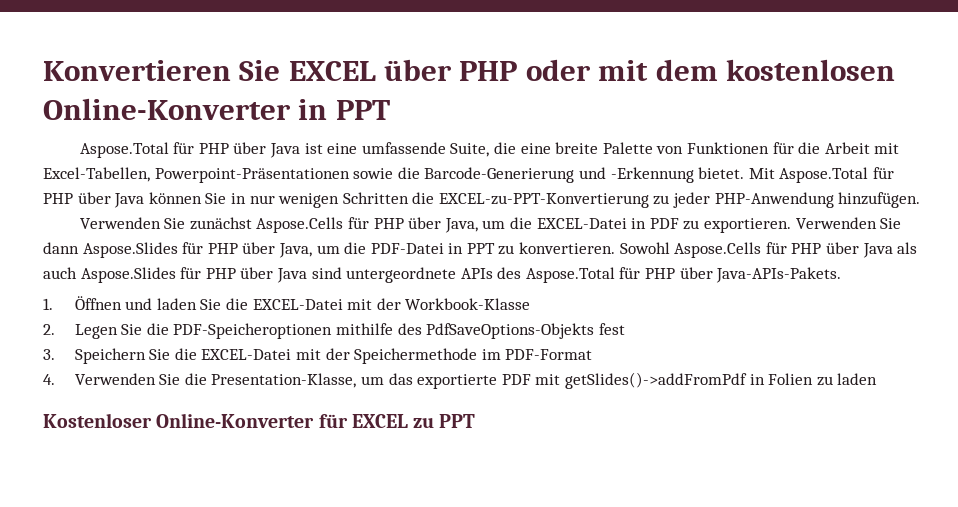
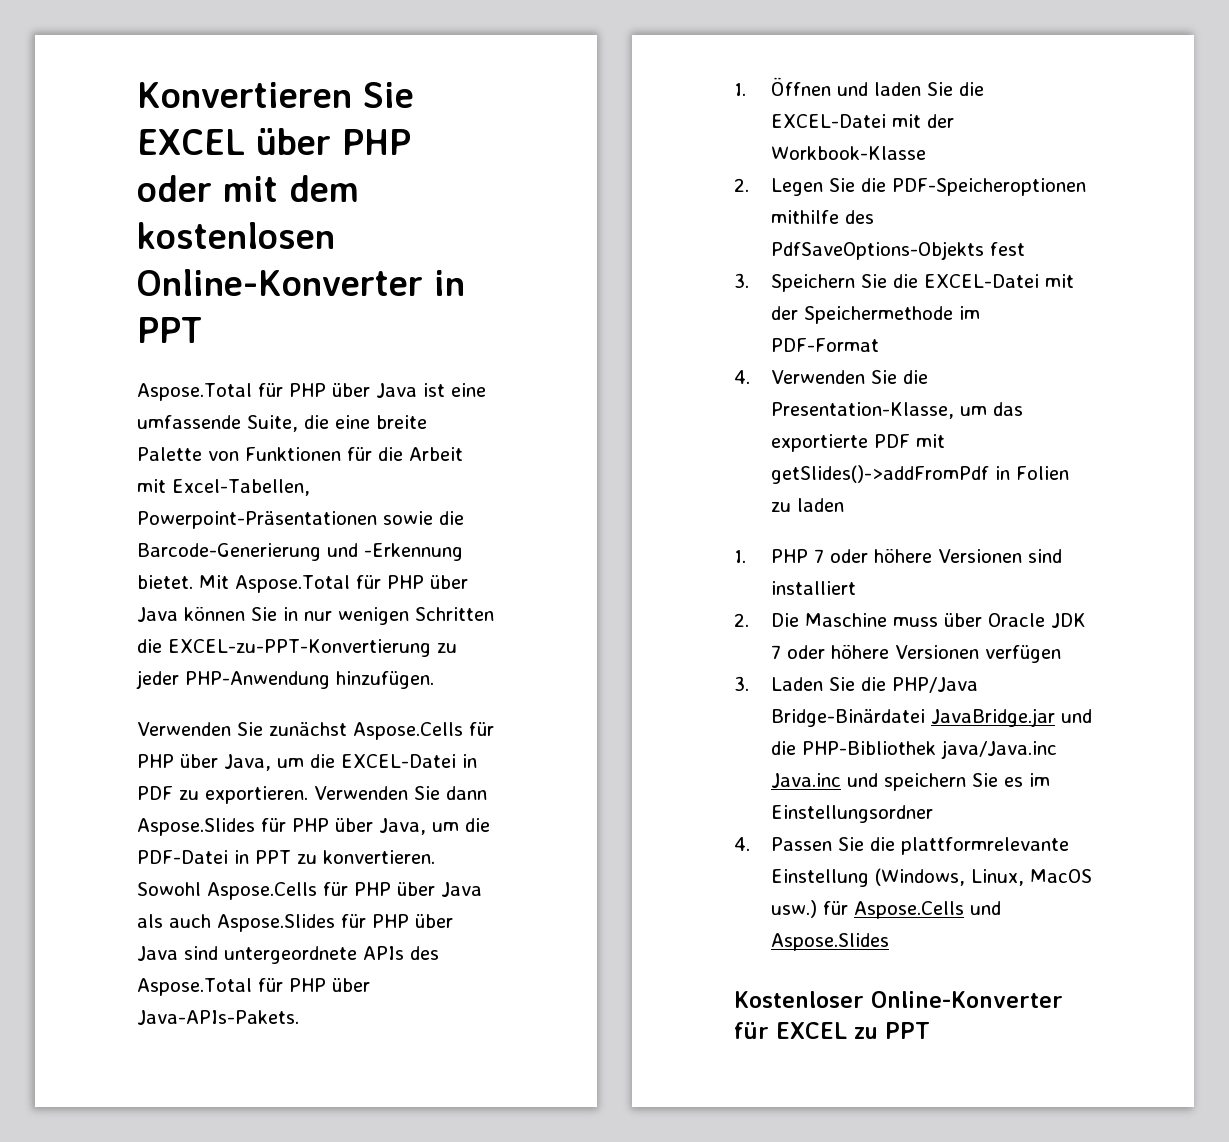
+ 1. PHP 7 oder höhere Versionen sind installiert
+ 2. Die Maschine muss über Oracle JDK 7 oder höhere Versionen verfügen
+ 3. Laden Sie die PHP/Java Bridge-Binärdatei JavaBridge.jar und die PHP-Bibliothek java/Java.inc Java.inc und speichern Sie es im Einstellungsordner
+ 4. Passen Sie die plattformrelevante Einstellung (Windows, Linux, MacOS usw.) für Aspose.Cells und Aspose.Slides

